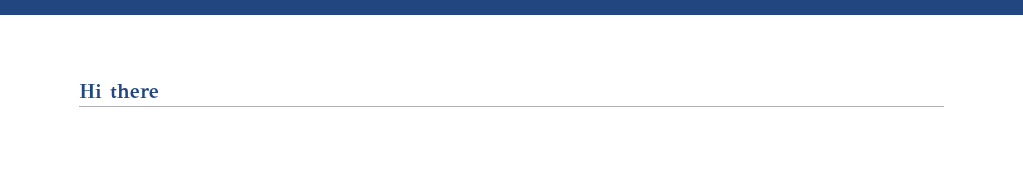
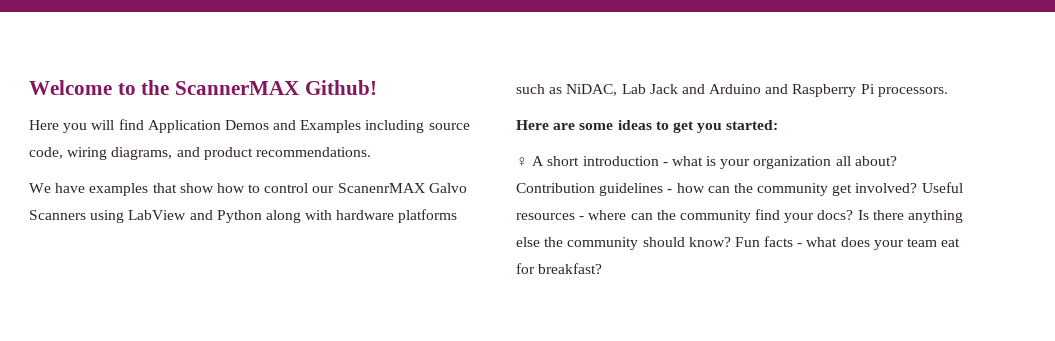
- Hi there
+ Welcome to the ScannerMAX Github!
+ Here you will find Application Demos and Examples including source code, wiring diagrams, and product recommendations.
+ We have examples that show how to control our ScanenrMAX Galvo Scanners using LabView and Python along with hardware platforms such as NiDAC, Lab Jack and Arduino and Raspberry Pi processors.
+ Here are some ideas to get you started:
+ ♀ A short introduction - what is your organization all about? Contribution guidelines - how can the community get involved? Useful resources - where can the community find your docs? Is there anything else the community should know? Fun facts - what does your team eat for breakfast?

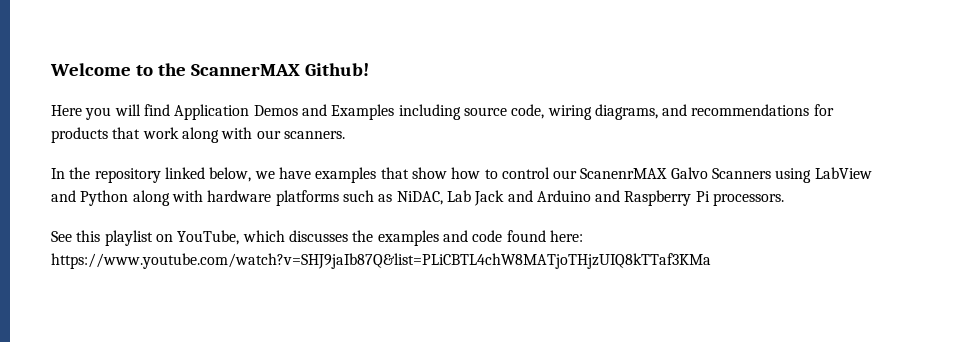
- Here you will find Application Demos and Examples including source code, wiring diagrams, and product recommendations.
- We have examples that show how to control our ScanenrMAX Galvo Scanners using LabView and Python along with hardware platforms such as NiDAC, Lab Jack and Arduino and Raspberry Pi processors.
+ Here you will find Application Demos and Examples including source code, wiring diagrams, and recommendations for products that work along with our scanners.
+ In the repository linked below, we have examples that show how to control our ScanenrMAX Galvo Scanners using LabView and Python along with hardware platforms such as NiDAC, Lab Jack and Arduino and Raspberry Pi processors.
- Here are some ideas to get you started:
- ♀ A short introduction - what is your organization all about? Contribution guidelines - how can the community get involved? Useful resources - where can the community find your docs? Is there anything else the community should know? Fun facts - what does your team eat for breakfast?
+ See this playlist on YouTube, which discusses the examples and code found here: https://www.youtube.com/watch?v=SHJ9jaIb87Q&list=PLiCBTL4chW8MATjoTHjzUIQ8kTTaf3KMa

